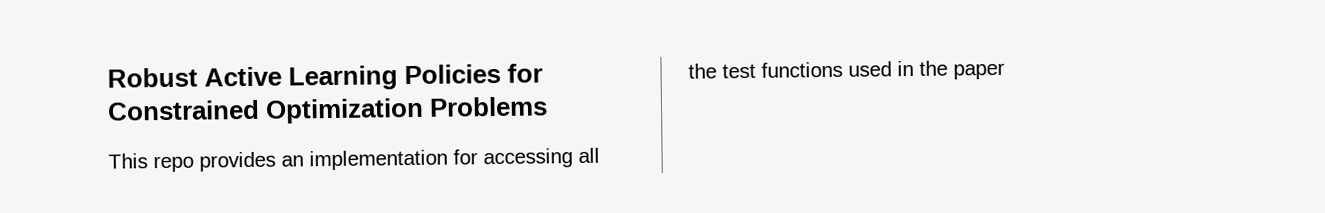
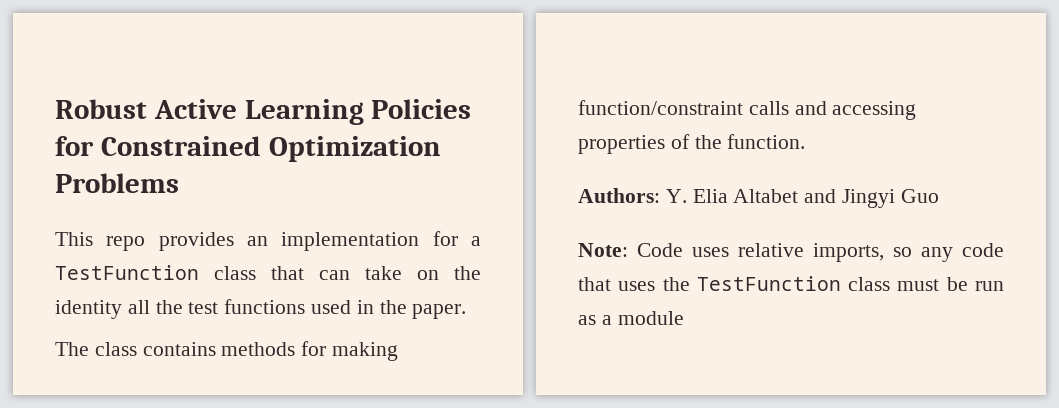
- This repo provides an implementation for accessing all the test functions used in the paper
+ This repo provides an implementation for a TestFunction class that can take on the identity all the test functions used in the paper.
+ The class contains methods for making function/constraint calls and accessing properties of the function.
+ Authors: Y. Elia Altabet and Jingyi Guo
+ Note: Code uses relative imports, so any code that uses the TestFunction class must be run as a module

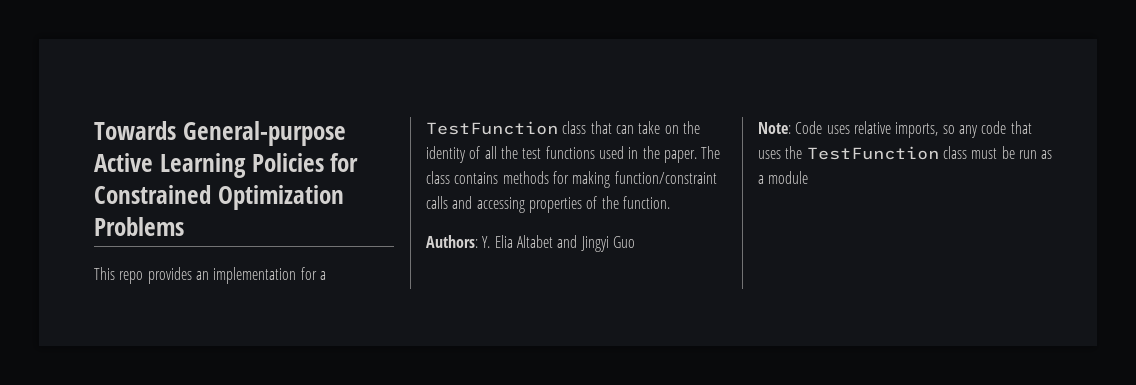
- Robust Active Learning Policies for Constrained Optimization Problems
+ Towards General-purpose Active Learning Policies for Constrained Optimization Problems
- This repo provides an implementation for a TestFunction class that can take on the identity all the test functions used in the paper.
- The class contains methods for making function/constraint calls and accessing properties of the function.
+ This repo provides an implementation for a TestFunction class that can take on the identity of all the test functions used in the paper. The class contains methods for making function/constraint calls and accessing properties of the function.

